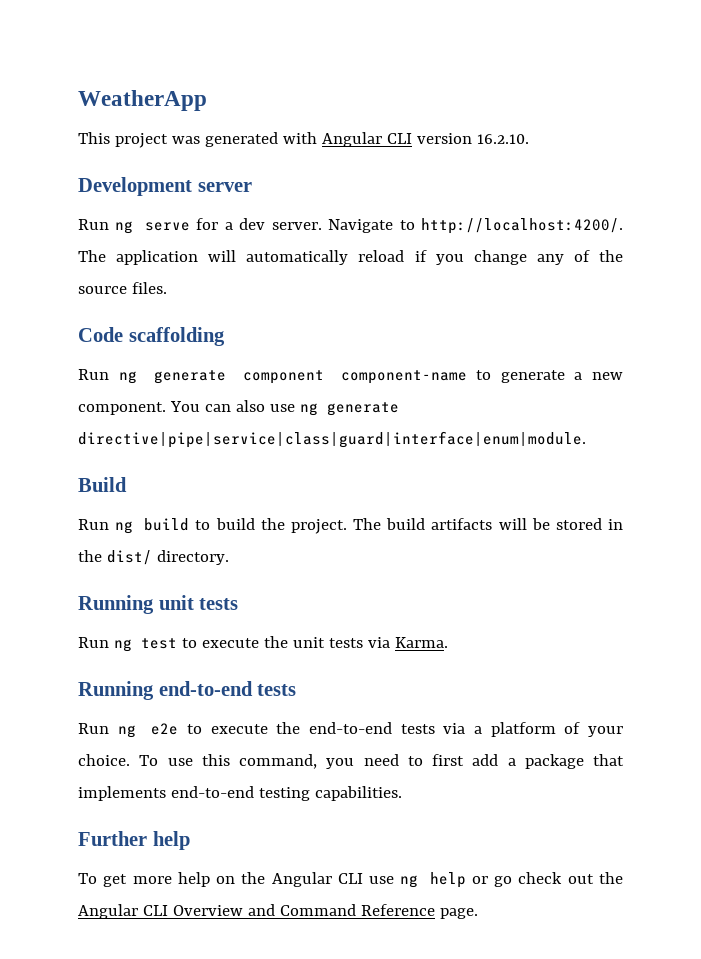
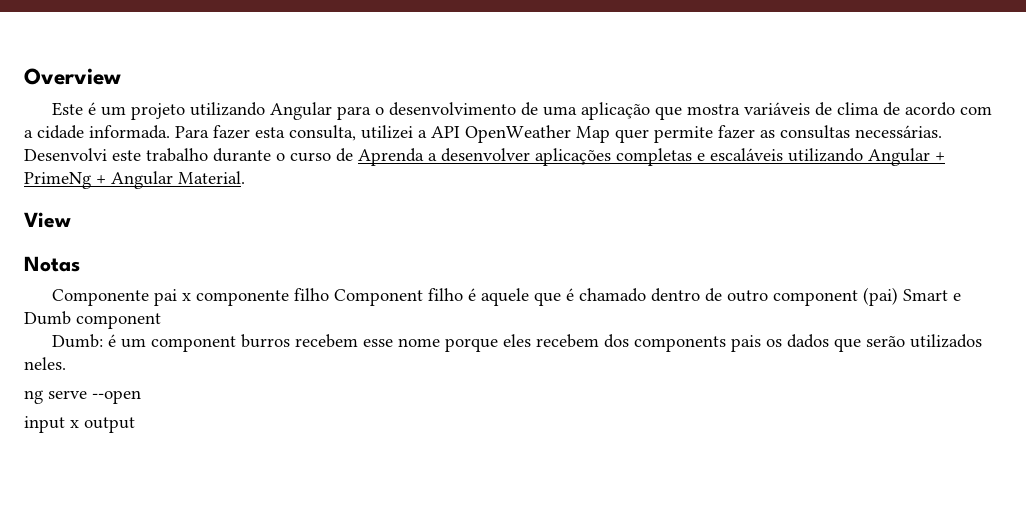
- WeatherApp
- This project was generated with Angular CLI version 16.2.10.
- Development server
- Run ng serve for a dev server. Navigate to http://localhost:4200/. The application will automatically reload if you change any of the source files.
- Code scaffolding
- Run ng generate component component-name to generate a new component. You can also use ng generate directive|pipe|service|class|guard|interface|enum|module.
- Build
- Run ng build to build the project. The build artifacts will be stored in the dist/ directory.
- Running unit tests
- Run ng test to execute the unit tests via Karma.
- Running end-to-end tests
- Run ng e2e to execute the end-to-end tests via a platform of your choice. To use this command, you need to first add a package that implements end-to-end testing capabilities.
- Further help
- To get more help on the Angular CLI use ng help or go check out the Angular CLI Overview and Command Reference page.
+ Overview
+ Este é um projeto utilizando Angular para o desenvolvimento de uma aplicação que mostra variáveis de clima de acordo com a cidade informada. Para fazer esta consulta, utilizei a API OpenWeather Map quer permite fazer as consultas necessárias. Desenvolvi este trabalho durante o curso de Aprenda a desenvolver aplicações completas e escaláveis utilizando Angular + PrimeNg + Angular Material.
+ View
+ Notas
+ Componente pai x componente filho Component filho é aquele que é chamado dentro de outro component (pai) Smart e Dumb component
+ Dumb: é um component burros recebem esse nome porque eles recebem dos components pais os dados que serão utilizados neles.
+ ng serve --open
+ input x output

